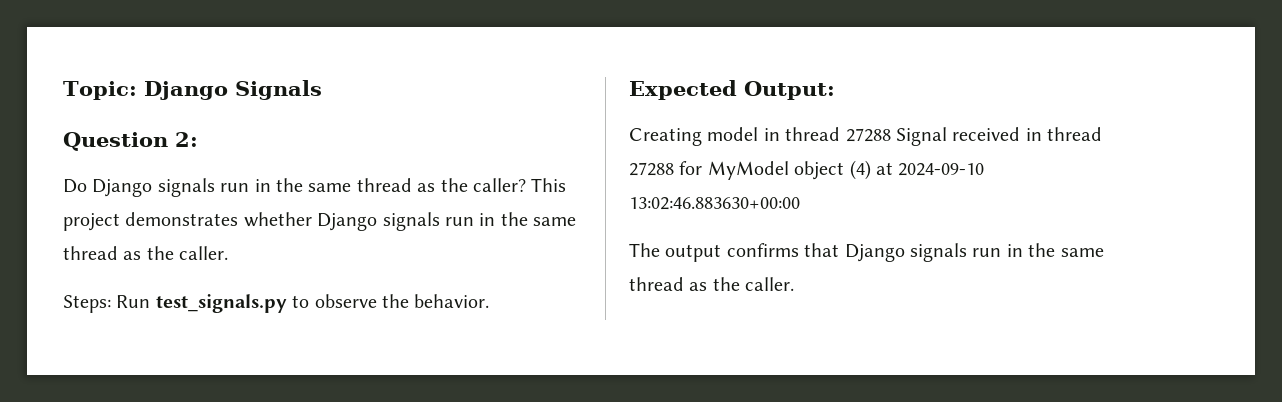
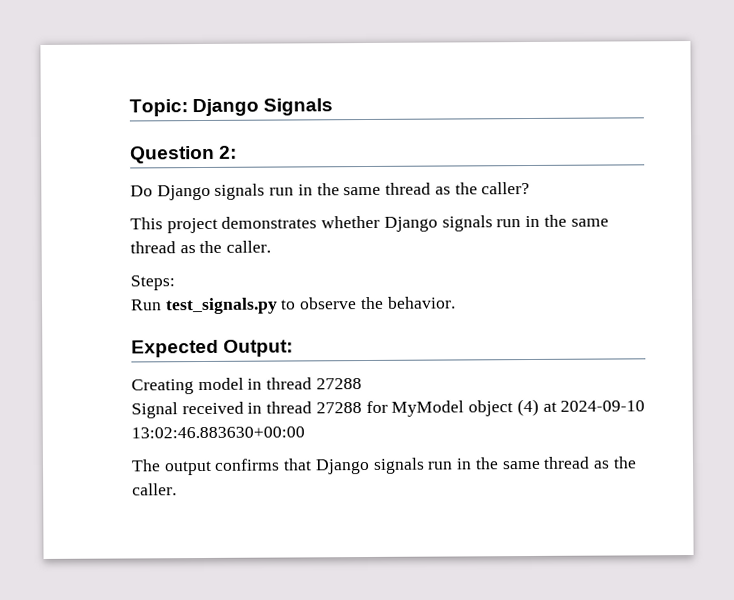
- Do Django signals run in the same thread as the caller? This project demonstrates whether Django signals run in the same thread as the caller.
+ Do Django signals run in the same thread as the caller?
+ This project demonstrates whether Django signals run in the same thread as the caller.
- Steps: Run test_signals.py to observe the behavior.
+ Steps:
+ Run test_signals.py to observe the behavior.
- Creating model in thread 27288 Signal received in thread 27288 for MyModel object (4) at 2024-09-10 13:02:46.883630+00:00
+ Creating model in thread 27288
+ Signal received in thread 27288 for MyModel object (4) at 2024-09-10 13:02:46.883630+00:00

